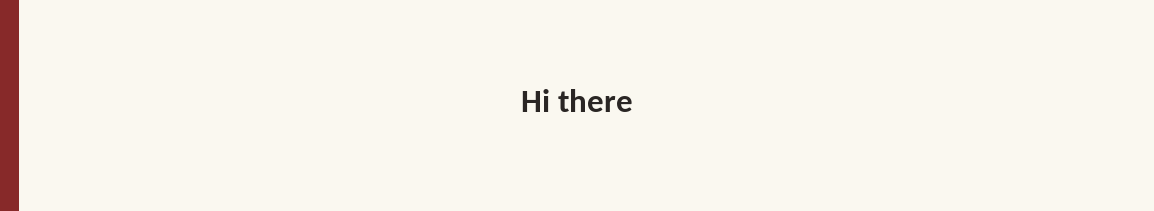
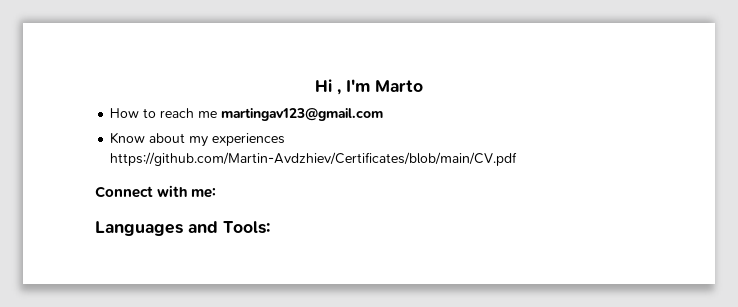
- Hi there
+ Hi , I'm Marto
+ How to reach me martingav123@gmail.com
+ Know about my experiences https://github.com/Martin-Avdzhiev/Certificates/blob/main/CV.pdf
+ Connect with me:
+ Languages and Tools:

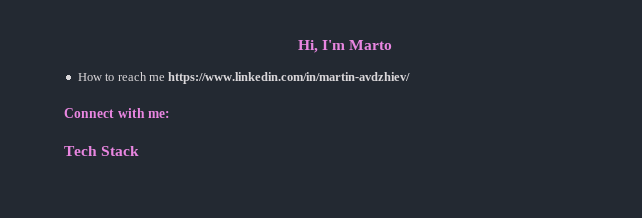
- Hi , I'm Marto
+ Hi, I'm Marto
- How to reach me martingav123@gmail.com
- Know about my experiences https://github.com/Martin-Avdzhiev/Certificates/blob/main/CV.pdf
+ How to reach me https://www.linkedin.com/in/martin-avdzhiev/
- Languages and Tools:
+ Tech Stack

